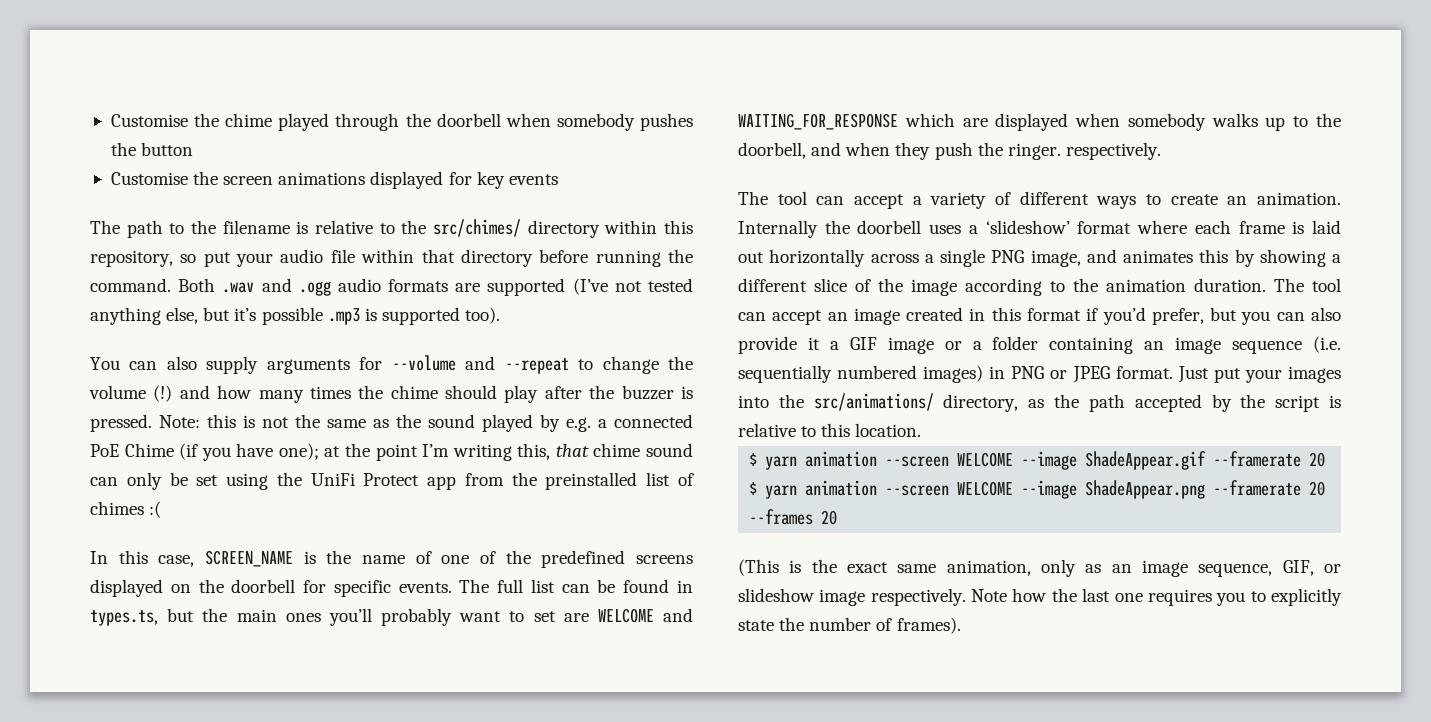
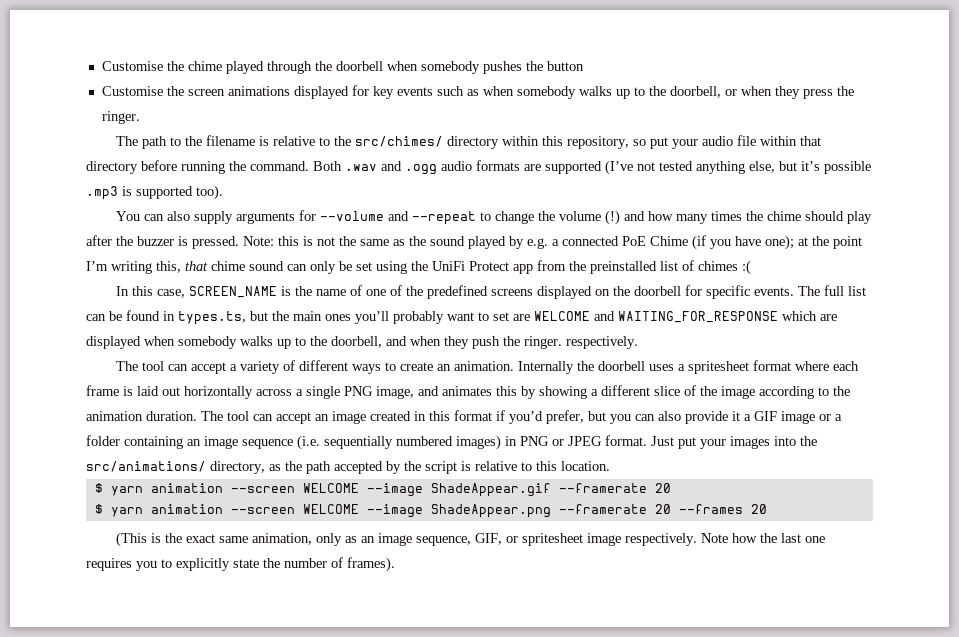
- Customise the screen animations displayed for key events
+ Customise the screen animations displayed for key events such as when somebody walks up to the doorbell, or when they press the ringer.
- Internally the doorbell uses a ‘slideshow’ format where each frame is laid out horizontally across a single PNG image, and animates this by showing a different slice of the image according to the animation duration.
+ Internally the doorbell uses a spritesheet format where each frame is laid out horizontally across a single PNG image, and animates this by showing a different slice of the image according to the animation duration.
- (This is the exact same animation, only as an image sequence, GIF, or slideshow image respectively.
+ (This is the exact same animation, only as an image sequence, GIF, or spritesheet image respectively.

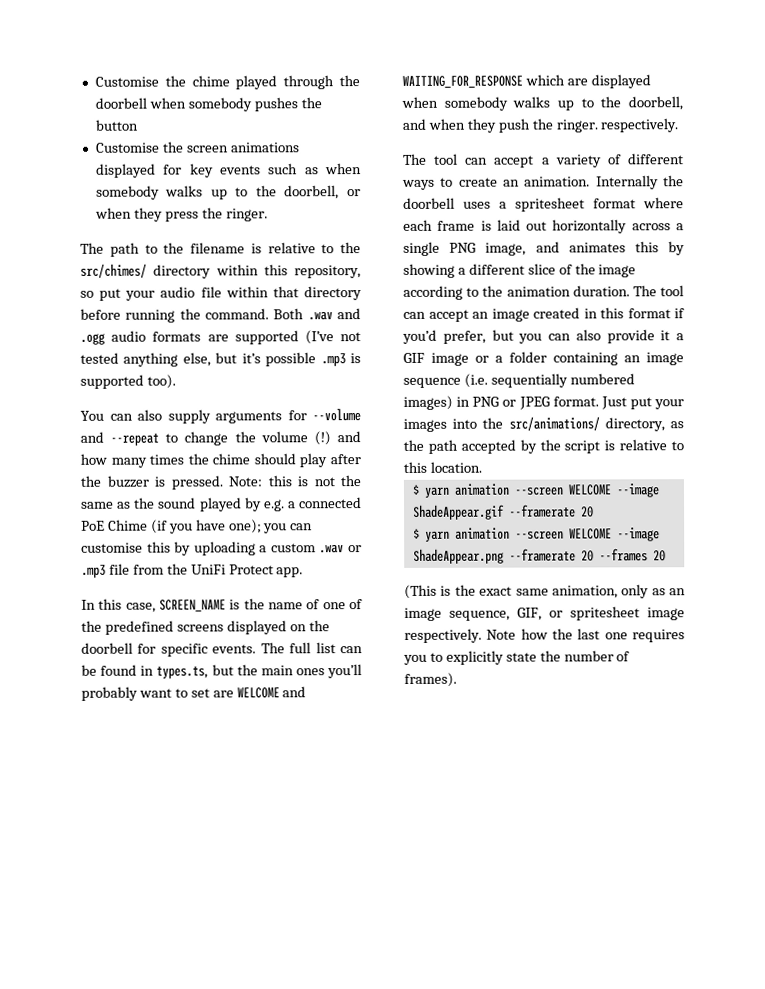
- Note: this is not the same as the sound played by e.g. a connected PoE Chime (if you have one); at the point I’m writing this, that chime sound can only be set using the UniFi Protect app from the preinstalled list of chimes :(
+ Note: this is not the same as the sound played by e.g. a connected PoE Chime (if you have one); you can customise this by uploading a custom .wav or .mp3 file from the UniFi Protect app.

